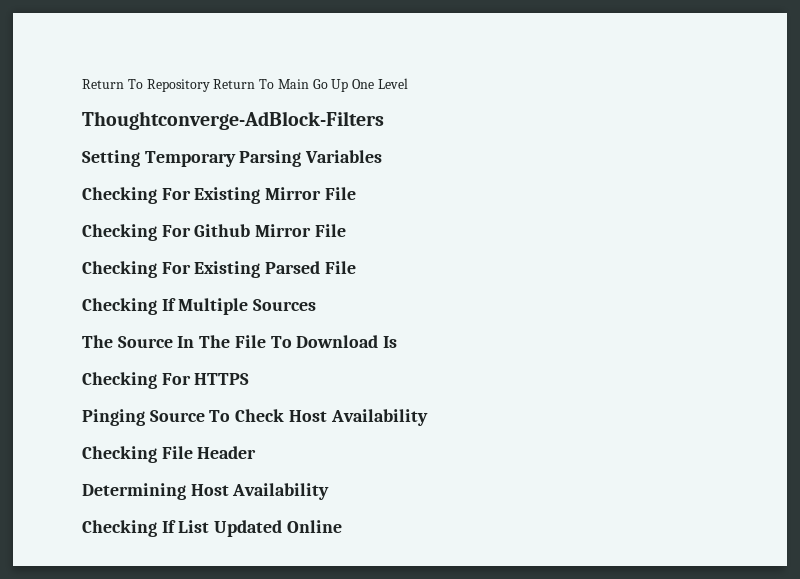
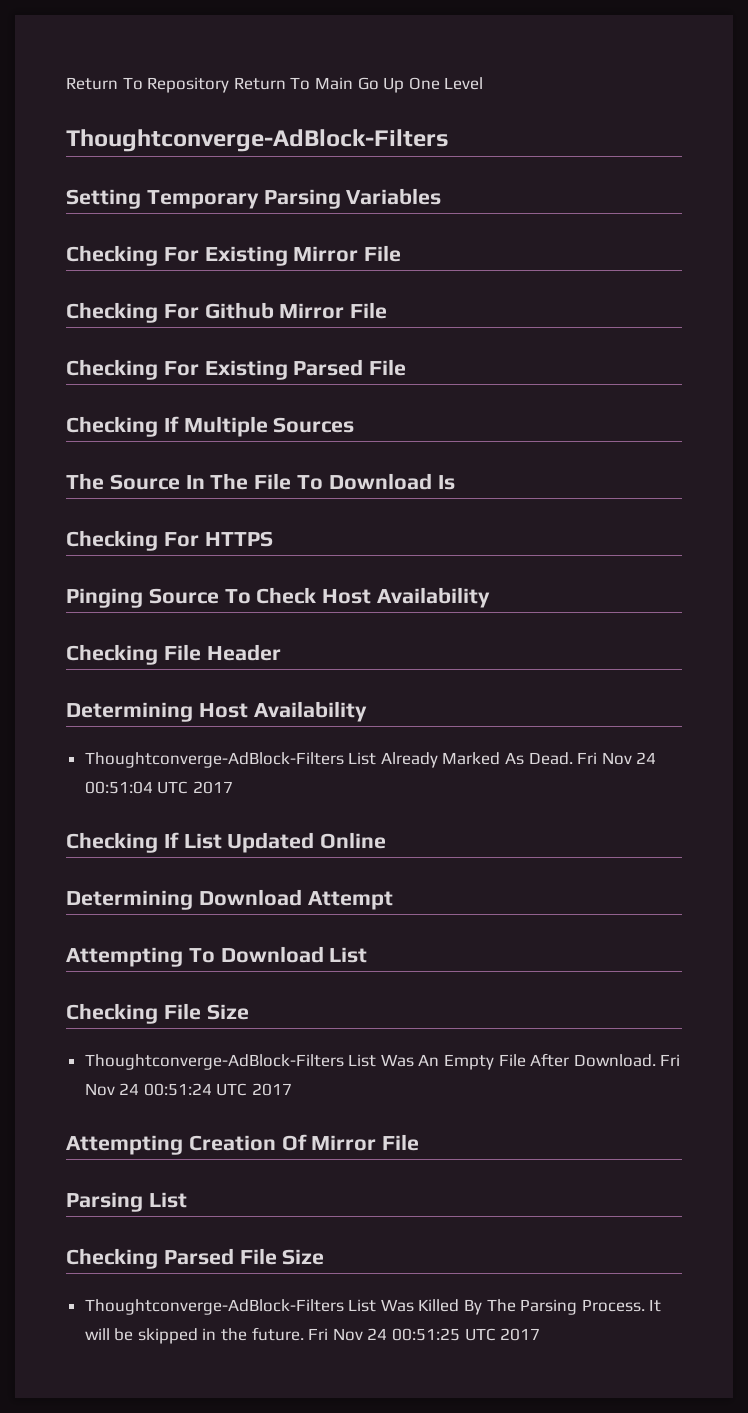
+ Thoughtconverge-AdBlock-Filters List Already Marked As Dead. Fri Nov 24 00:51:04 UTC 2017
+ Determining Download Attempt
+ Attempting To Download List
+ Checking File Size
+ Thoughtconverge-AdBlock-Filters List Was An Empty File After Download. Fri Nov 24 00:51:24 UTC 2017
+ Attempting Creation Of Mirror File
+ Parsing List
+ Checking Parsed File Size
+ Thoughtconverge-AdBlock-Filters List Was Killed By The Parsing Process. It will be skipped in the future. Fri Nov 24 00:51:25 UTC 2017

